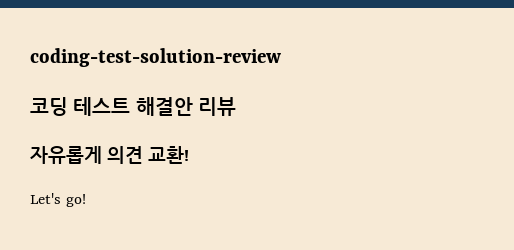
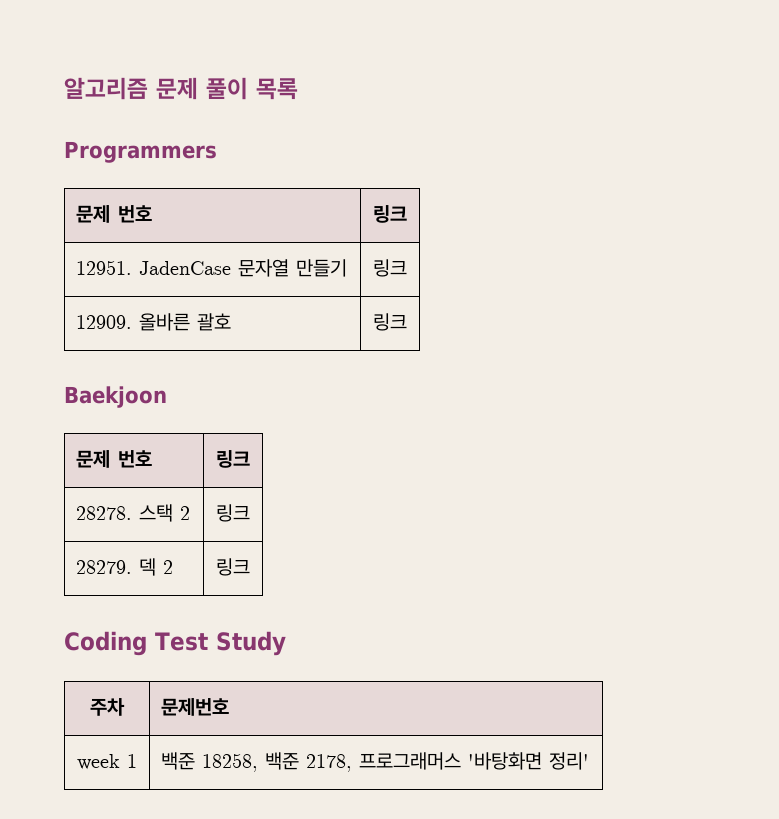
- coding-test-solution-review
- 코딩 테스트 해결안 리뷰
- 자유롭게 의견 교환!
- Let's go!
+ 알고리즘 문제 풀이 목록
+ Programmers
+ 문제 번호 | 링크
+ 12951. JadenCase 문자열 만들기 | 링크
+ 12909. 올바른 괄호 | 링크
+ Baekjoon
+ 문제 번호 | 링크
+ 28278. 스택 2 | 링크
+ 28279. 덱 2 | 링크
+ Coding Test Study
+ 주차 | 문제번호
+ week 1 | 백준 18258, 백준 2178, 프로그래머스 '바탕화면 정리'

